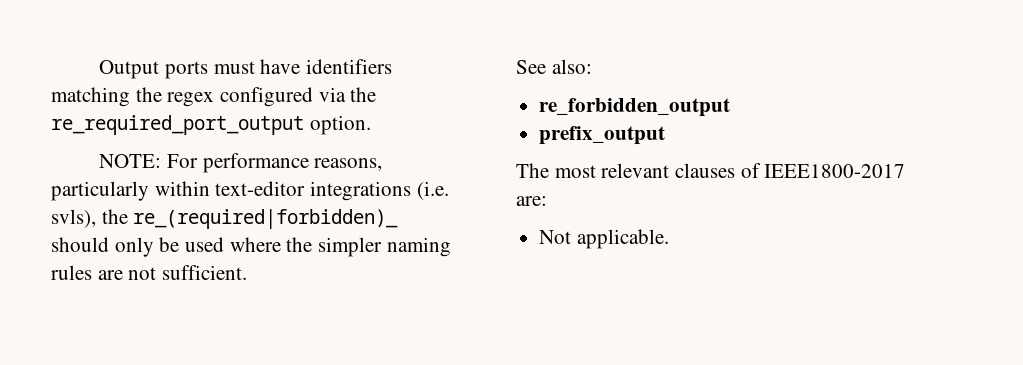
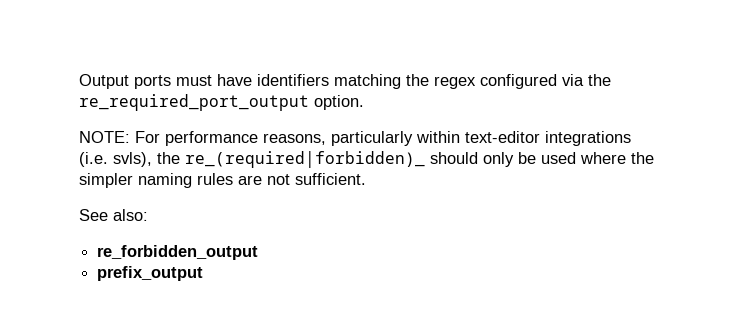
- The most relevant clauses of IEEE1800-2017 are:
- Not applicable.

